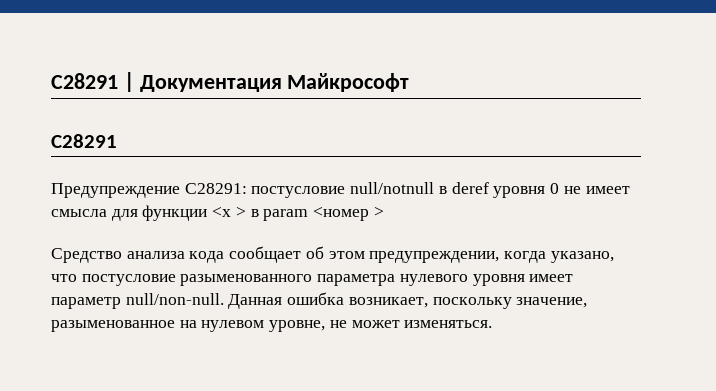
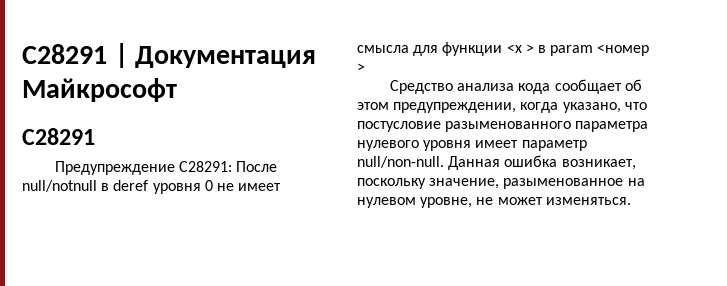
- Предупреждение C28291: постусловие null/notnull в deref уровня 0 не имеет смысла для функции <x > в param <номер >
+ Предупреждение C28291: После null/notnull в deref уровня 0 не имеет смысла для функции <x > в param <номер >

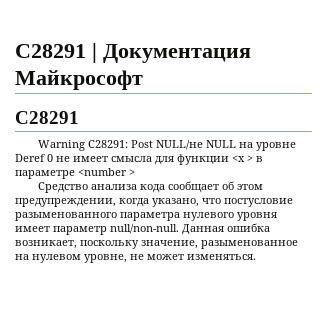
- Предупреждение C28291: После null/notnull в deref уровня 0 не имеет смысла для функции <x > в param <номер >
+ Warning C28291: Post NULL/не NULL на уровне Deref 0 не имеет смысла для функции <x > в параметре <number >

